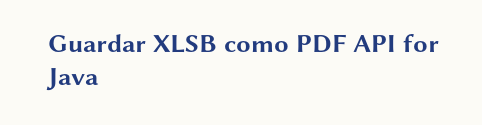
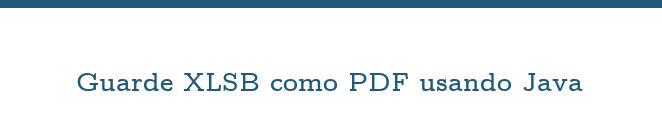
- Guardar XLSB como PDF API for Java
+ Guarde XLSB como PDF usando Java

